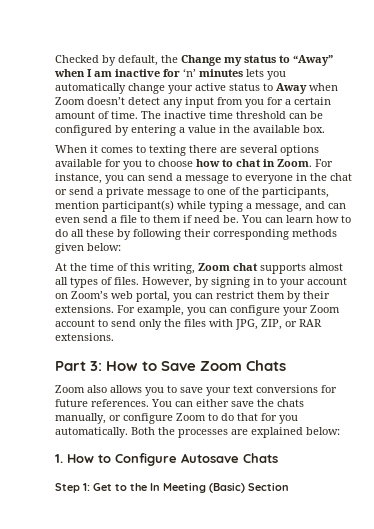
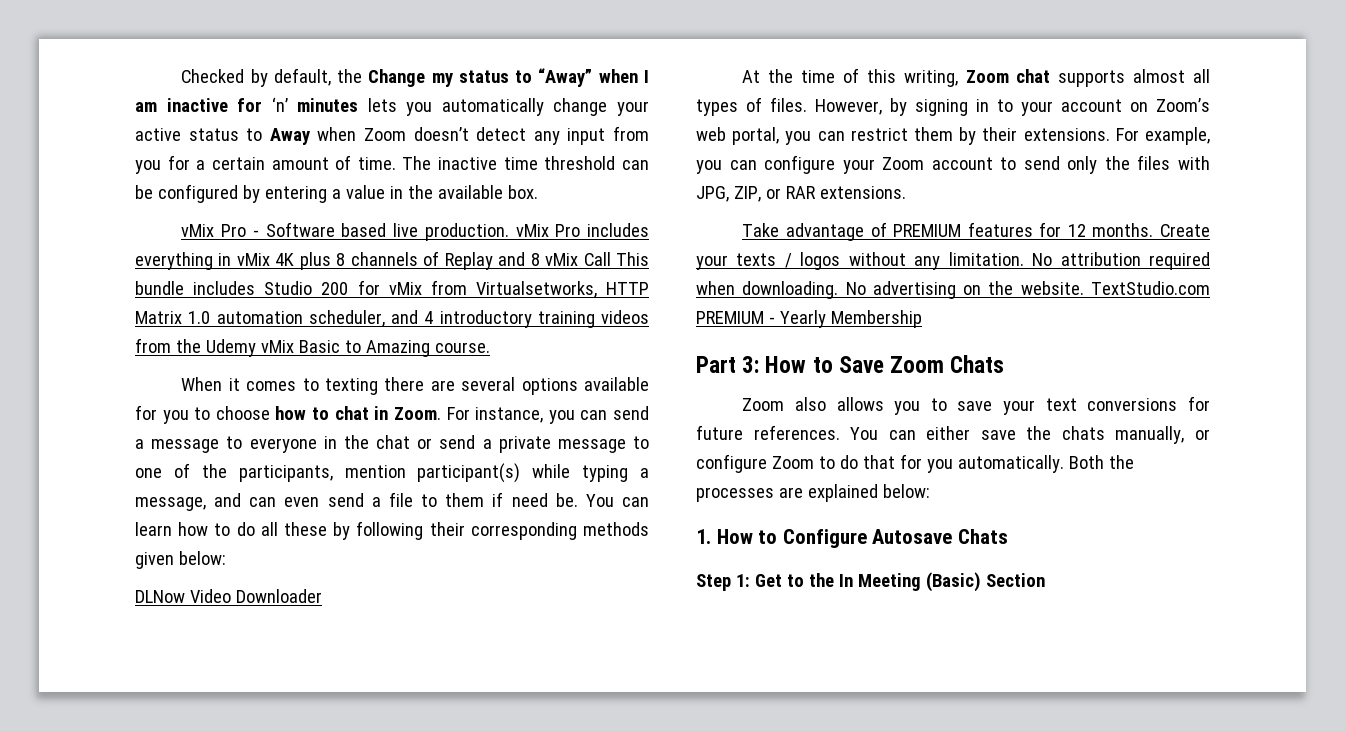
+ vMix Pro - Software based live production. vMix Pro includes everything in vMix 4K plus 8 channels of Replay and 8 vMix Call This bundle includes Studio 200 for vMix from Virtualsetworks, HTTP Matrix 1.0 automation scheduler, and 4 introductory training videos from the Udemy vMix Basic to Amazing course.
+ DLNow Video Downloader
+ Take advantage of PREMIUM features for 12 months. Create your texts / logos without any limitation. No attribution required when downloading. No advertising on the website. TextStudio.com PREMIUM - Yearly Membership

